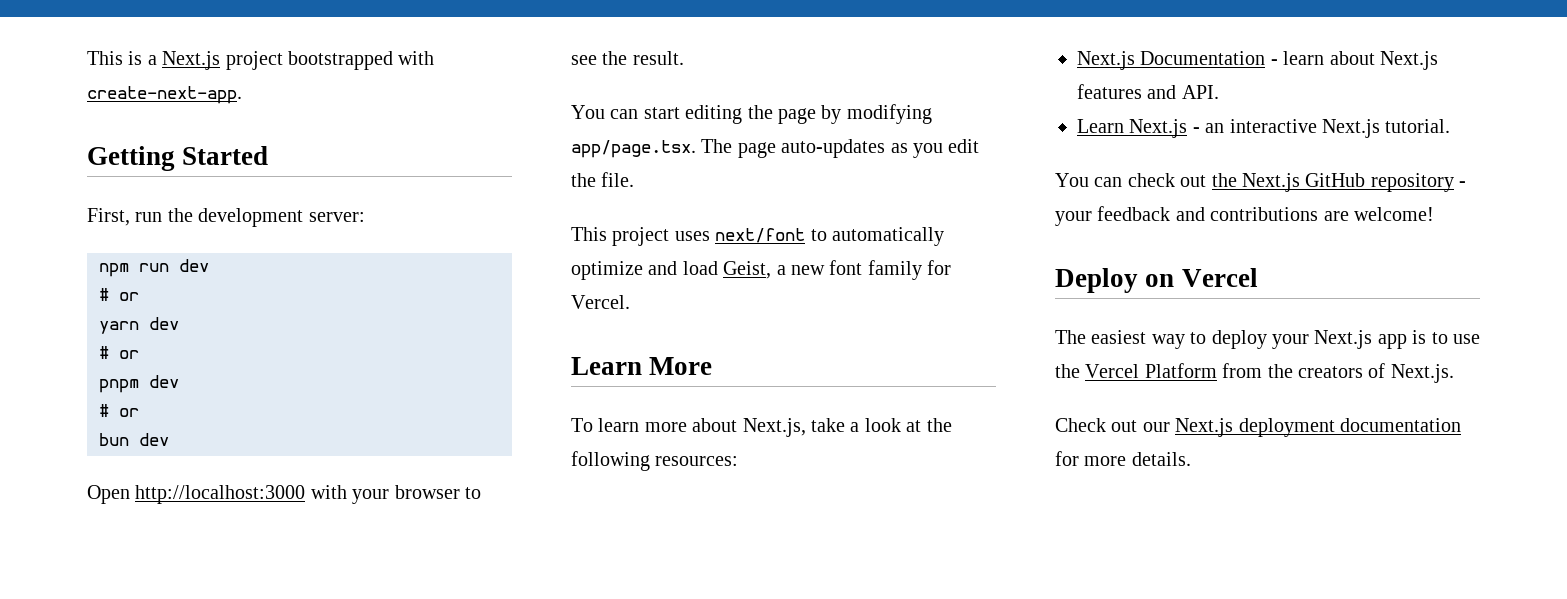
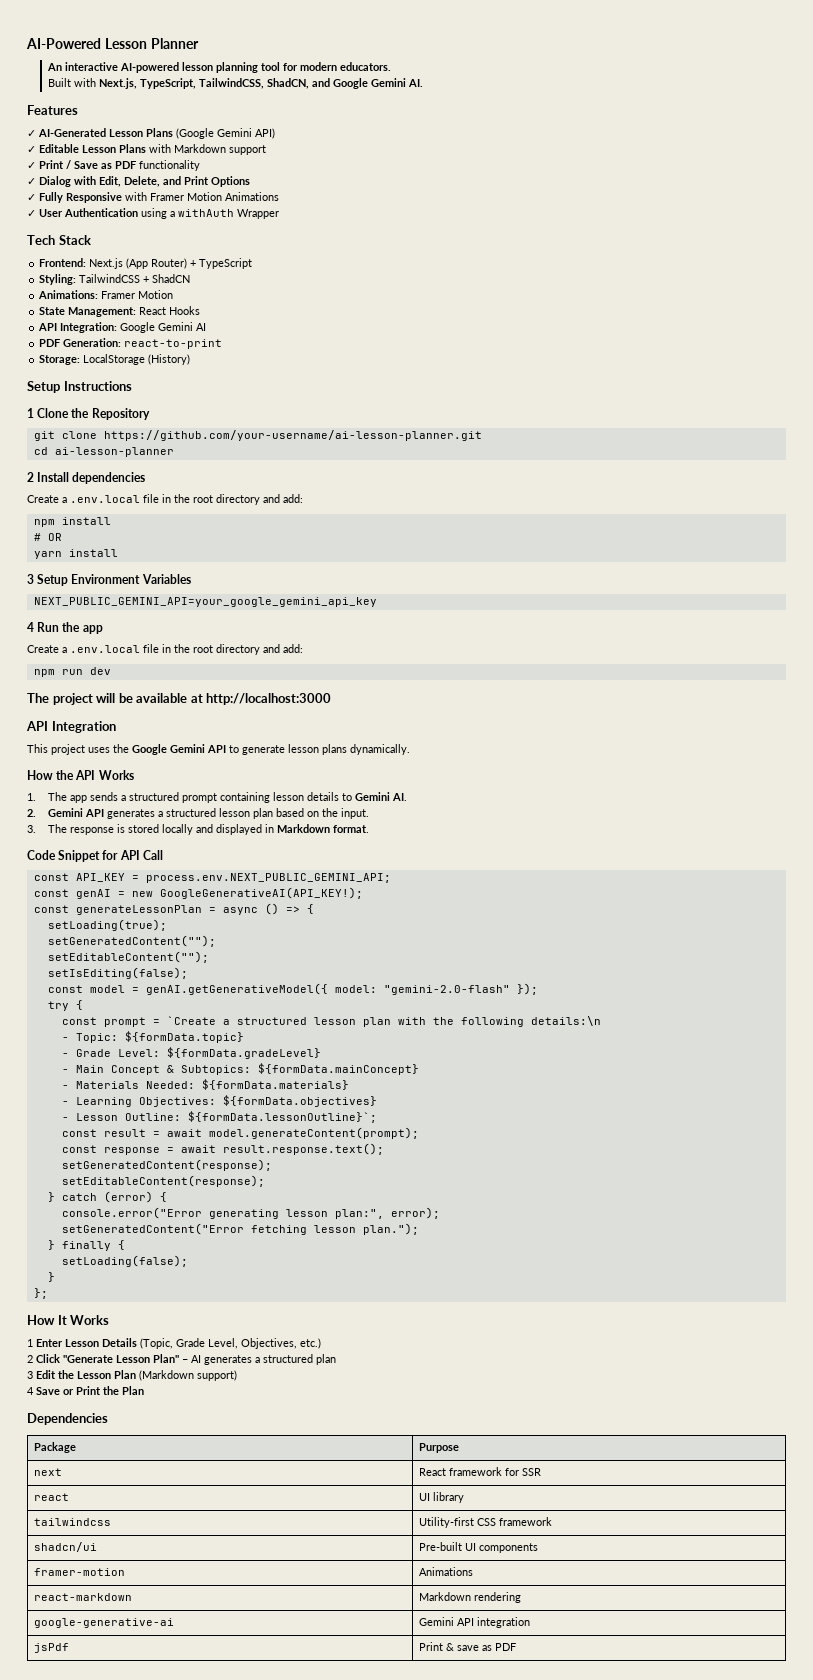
- This is a Next.js project bootstrapped with create-next-app.
- Getting Started
- First, run the development server:
+ AI-Powered Lesson Planner
+ An interactive AI-powered lesson planning tool for modern educators.
+ Built with Next.js, TypeScript, TailwindCSS, ShadCN, and Google Gemini AI.
+ Features
+ ✓ AI-Generated Lesson Plans (Google Gemini API)
+ ✓ Editable Lesson Plans with Markdown support
+ ✓ Print / Save as PDF functionality
+ ✓ Dialog with Edit, Delete, and Print Options
+ ✓ Fully Responsive with Framer Motion Animations
+ ✓ User Authentication using a withAuth Wrapper
+ Tech Stack
+ Frontend: Next.js (App Router) + TypeScript
+ Styling: TailwindCSS + ShadCN
+ Animations: Framer Motion
+ State Management: React Hooks
+ API Integration: Google Gemini AI
+ PDF Generation: react-to-print
+ Storage: LocalStorage (History)
+ Setup Instructions
+ 1 Clone the Repository
+ git clone https://github.com/your-username/ai-lesson-planner.git
+ cd ai-lesson-planner
+ 2 Install dependencies
+ Create a .env.local file in the root directory and add:
+ npm install
+ # OR
+ yarn install
+ 3 Setup Environment Variables
+ NEXT_PUBLIC_GEMINI_API=your_google_gemini_api_key
+ 4 Run the app
+ Create a .env.local file in the root directory and add:
  npm run dev
- # or
- yarn dev
- # or
- pnpm dev
- # or
- bun dev
- Open http://localhost:3000 with your browser to see the result.
- You can start editing the page by modifying app/page.tsx. The page auto-updates as you edit the file.
- This project uses next/font to automatically optimize and load Geist, a new font family for Vercel.
- Learn More
- To learn more about Next.js, take a look at the following resources:
- Next.js Documentation - learn about Next.js features and API.
- Learn Next.js - an interactive Next.js tutorial.
- You can check out the Next.js GitHub repository - your feedback and contributions are welcome!
- Deploy on Vercel
- The easiest way to deploy your Next.js app is to use the Vercel Platform from the creators of Next.js.
- Check out our Next.js deployment documentation for more details.
+ The project will be available at http://localhost:3000
+ API Integration
+ This project uses the Google Gemini API to generate lesson plans dynamically.
+ How the API Works
+ 1. The app sends a structured prompt containing lesson details to Gemini AI.
+ 2. Gemini API generates a structured lesson plan based on the input.
+ 3. The response is stored locally and displayed in Markdown format.
+ Code Snippet for API Call
+ const API_KEY = process.env.NEXT_PUBLIC_GEMINI_API;
+ const genAI = new GoogleGenerativeAI(API_KEY!);
+ const generateLessonPlan = async () => {
+ setLoading(true);
+ setGeneratedContent("");
+ setEditableContent("");
+ setIsEditing(false);
+ const model = genAI.getGenerativeModel({ model: "gemini-2.0-flash" });
+ try {
+ const prompt = `Create a structured lesson plan with the following details:\n
+ - Topic: ${formData.topic}
+ - Grade Level: ${formData.gradeLevel}
+ - Main Concept & Subtopics: ${formData.mainConcept}
+ - Materials Needed: ${formData.materials}
+ - Learning Objectives: ${formData.objectives}
+ - Lesson Outline: ${formData.lessonOutline}`;
+ const result = await model.generateContent(prompt);
+ const response = await result.response.text();
+ setGeneratedContent(response);
+ setEditableContent(response);
+ } catch (error) {
+ console.error("Error generating lesson plan:", error);
+ setGeneratedContent("Error fetching lesson plan.");
+ } finally {
+ setLoading(false);
+ }
+ };
+ How It Works
+ 1 Enter Lesson Details (Topic, Grade Level, Objectives, etc.)
+ 2 Click "Generate Lesson Plan" – AI generates a structured plan
+ 3 Edit the Lesson Plan (Markdown support)
+ 4 Save or Print the Plan
+ Dependencies
+ Package | Purpose
+ next | React framework for SSR
+ react | UI library
+ tailwindcss | Utility-first CSS framework
+ shadcn/ui | Pre-built UI components
+ framer-motion | Animations
+ react-markdown | Markdown rendering
+ google-generative-ai | Gemini API integration
+ jsPdf | Print & save as PDF

